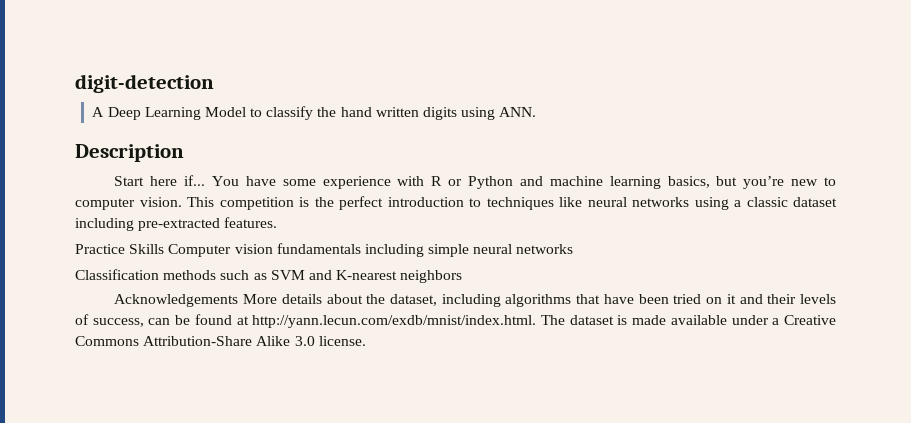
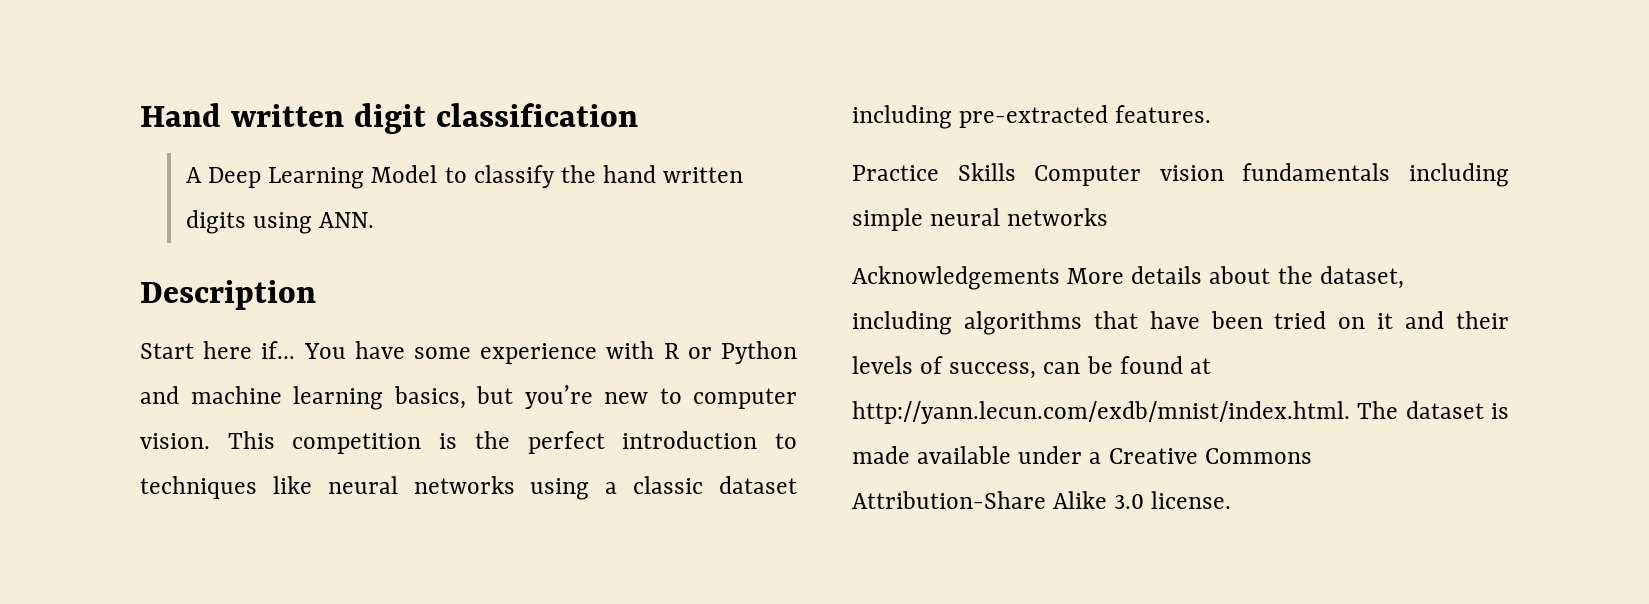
- digit-detection
+ Hand written digit classification
- Classification methods such as SVM and K-nearest neighbors

